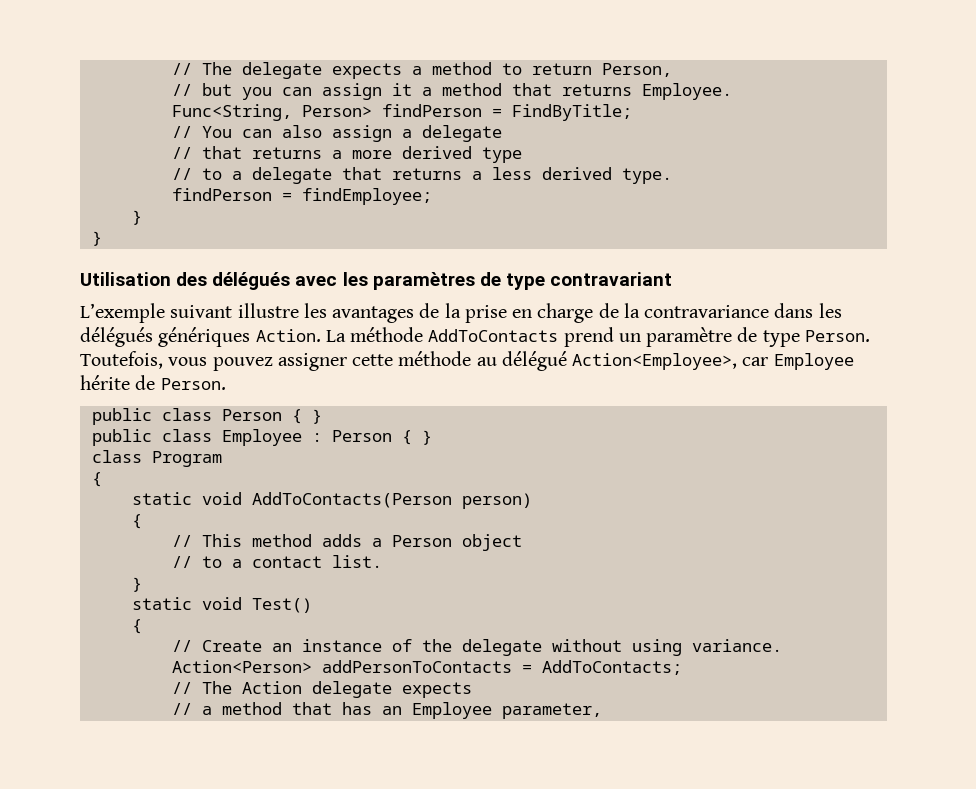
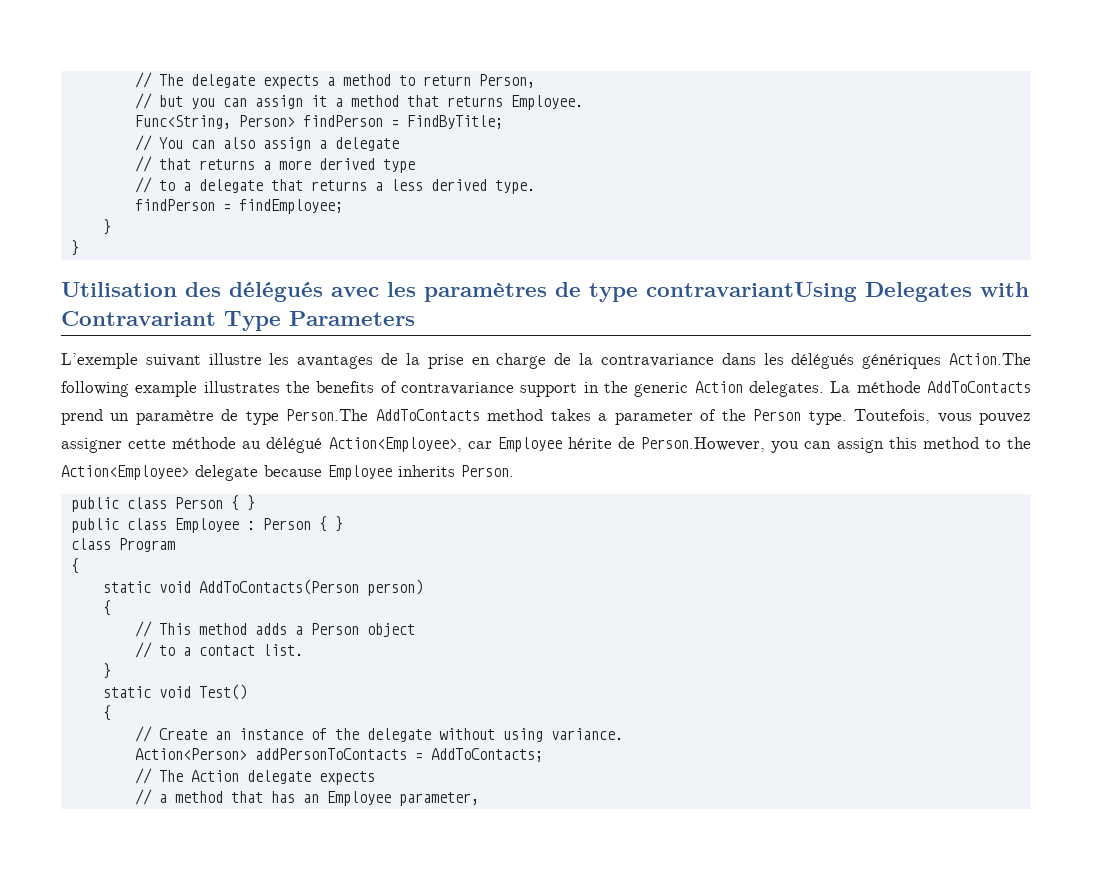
- Utilisation des délégués avec les paramètres de type contravariant
+ Utilisation des délégués avec les paramètres de type contravariantUsing Delegates with Contravariant Type Parameters
- L’exemple suivant illustre les avantages de la prise en charge de la contravariance dans les délégués génériques Action.
+ L’exemple suivant illustre les avantages de la prise en charge de la contravariance dans les délégués génériques Action.The following example illustrates the benefits of contravariance support in the generic Action delegates.
- La méthode AddToContacts prend un paramètre de type Person.
+ La méthode AddToContacts prend un paramètre de type Person.The AddToContacts method takes a parameter of the Person type.
- Toutefois, vous pouvez assigner cette méthode au délégué Action<Employee>, car Employee hérite de Person.
+ Toutefois, vous pouvez assigner cette méthode au délégué Action<Employee>, car Employee hérite de Person.However, you can assign this method to the Action<Employee> delegate because Employee inherits Person.

